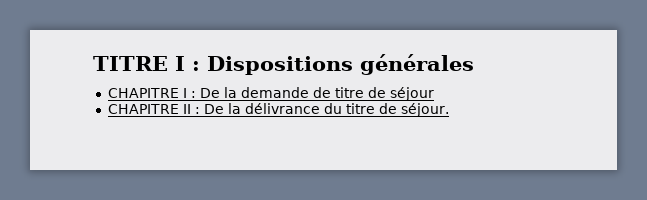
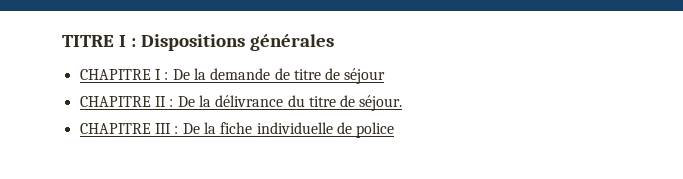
+ CHAPITRE III : De la fiche individuelle de police

